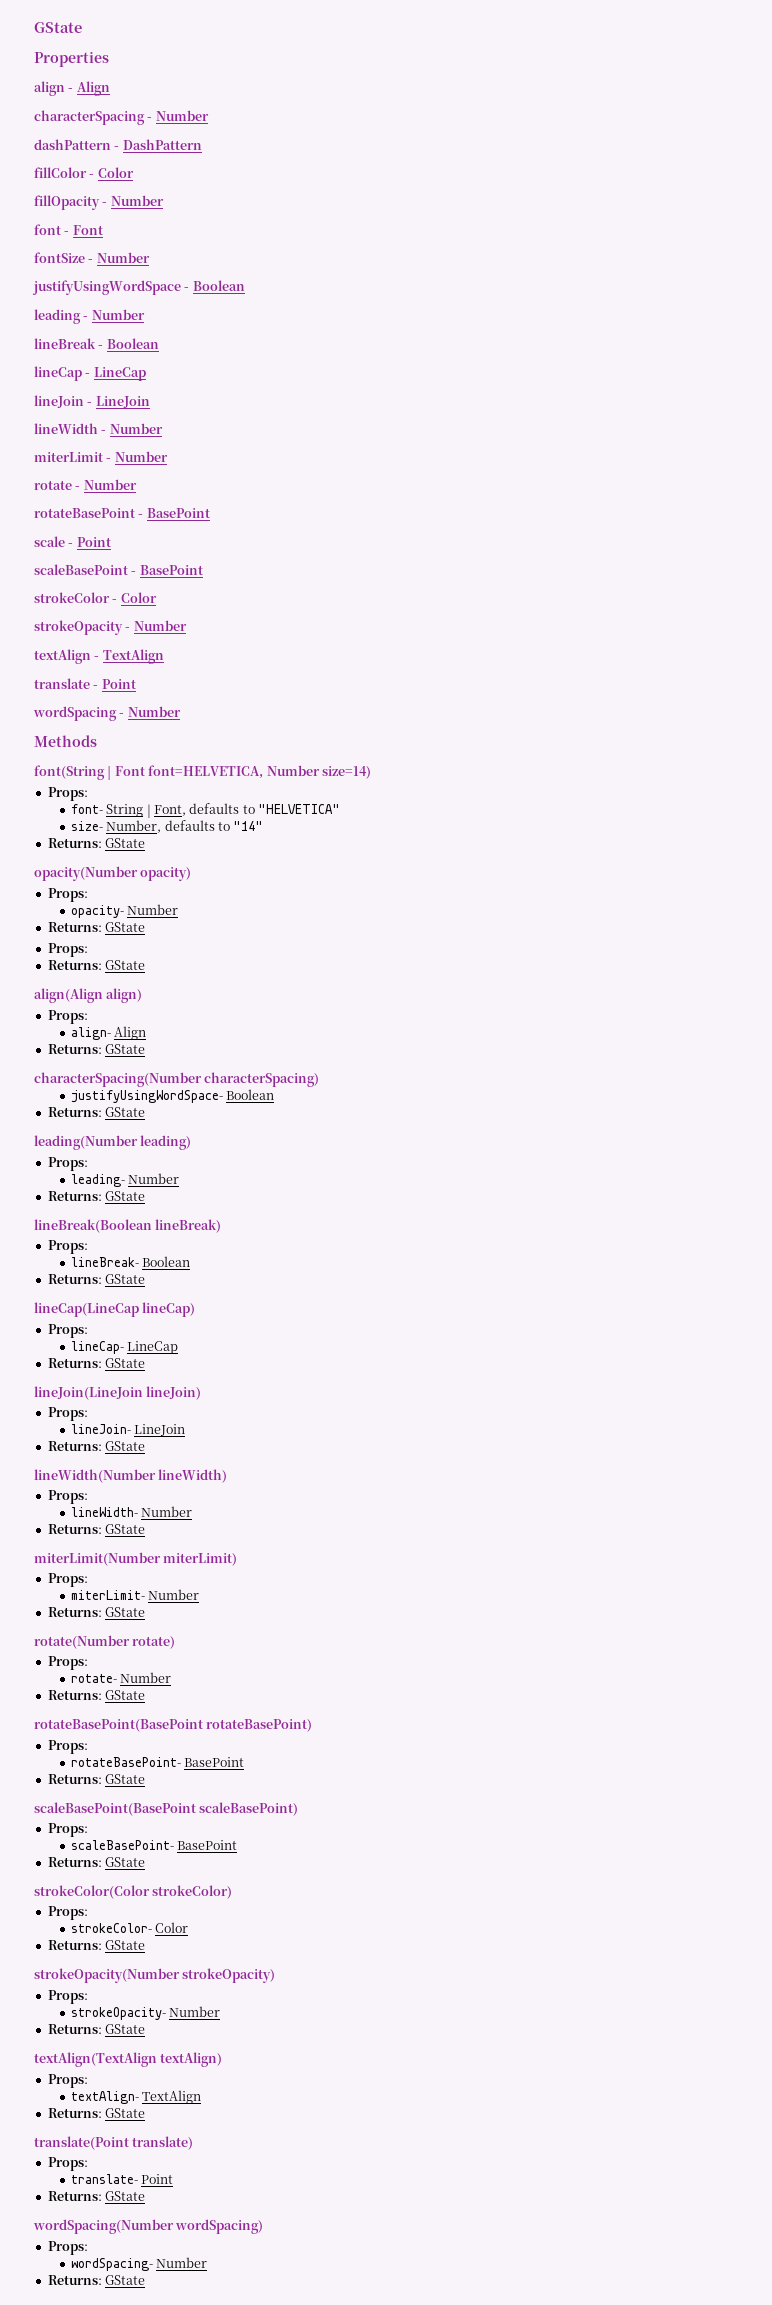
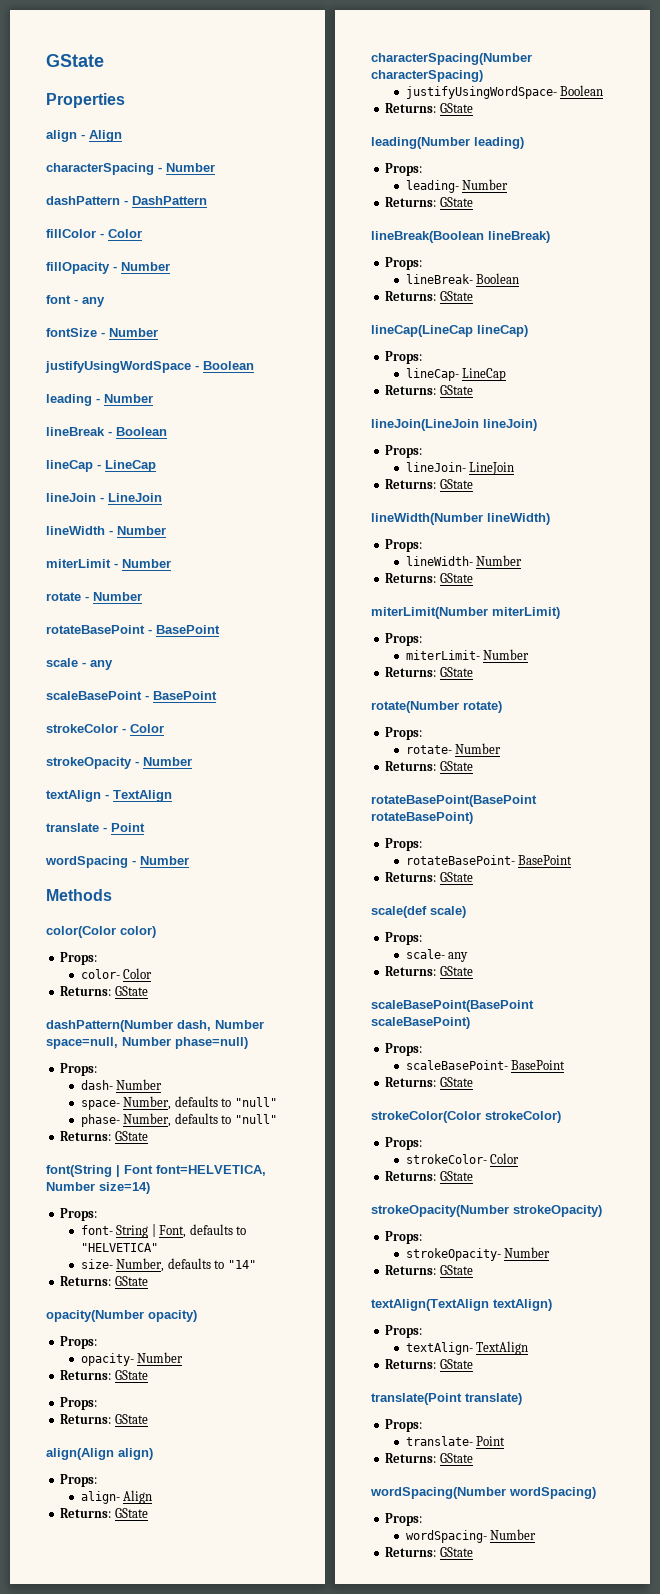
- font - Font
+ font - any
- scale - Point
+ scale - any
+ color(Color color)
+ Props:
+ color- Color
+ Returns: GState
+ dashPattern(Number dash, Number space=null, Number phase=null)
+ Props:
+ dash- Number
+ space- Number, defaults to "null"
+ phase- Number, defaults to "null"
+ Returns: GState
+ scale(def scale)
+ Props:
+ scale- any
+ Returns: GState

